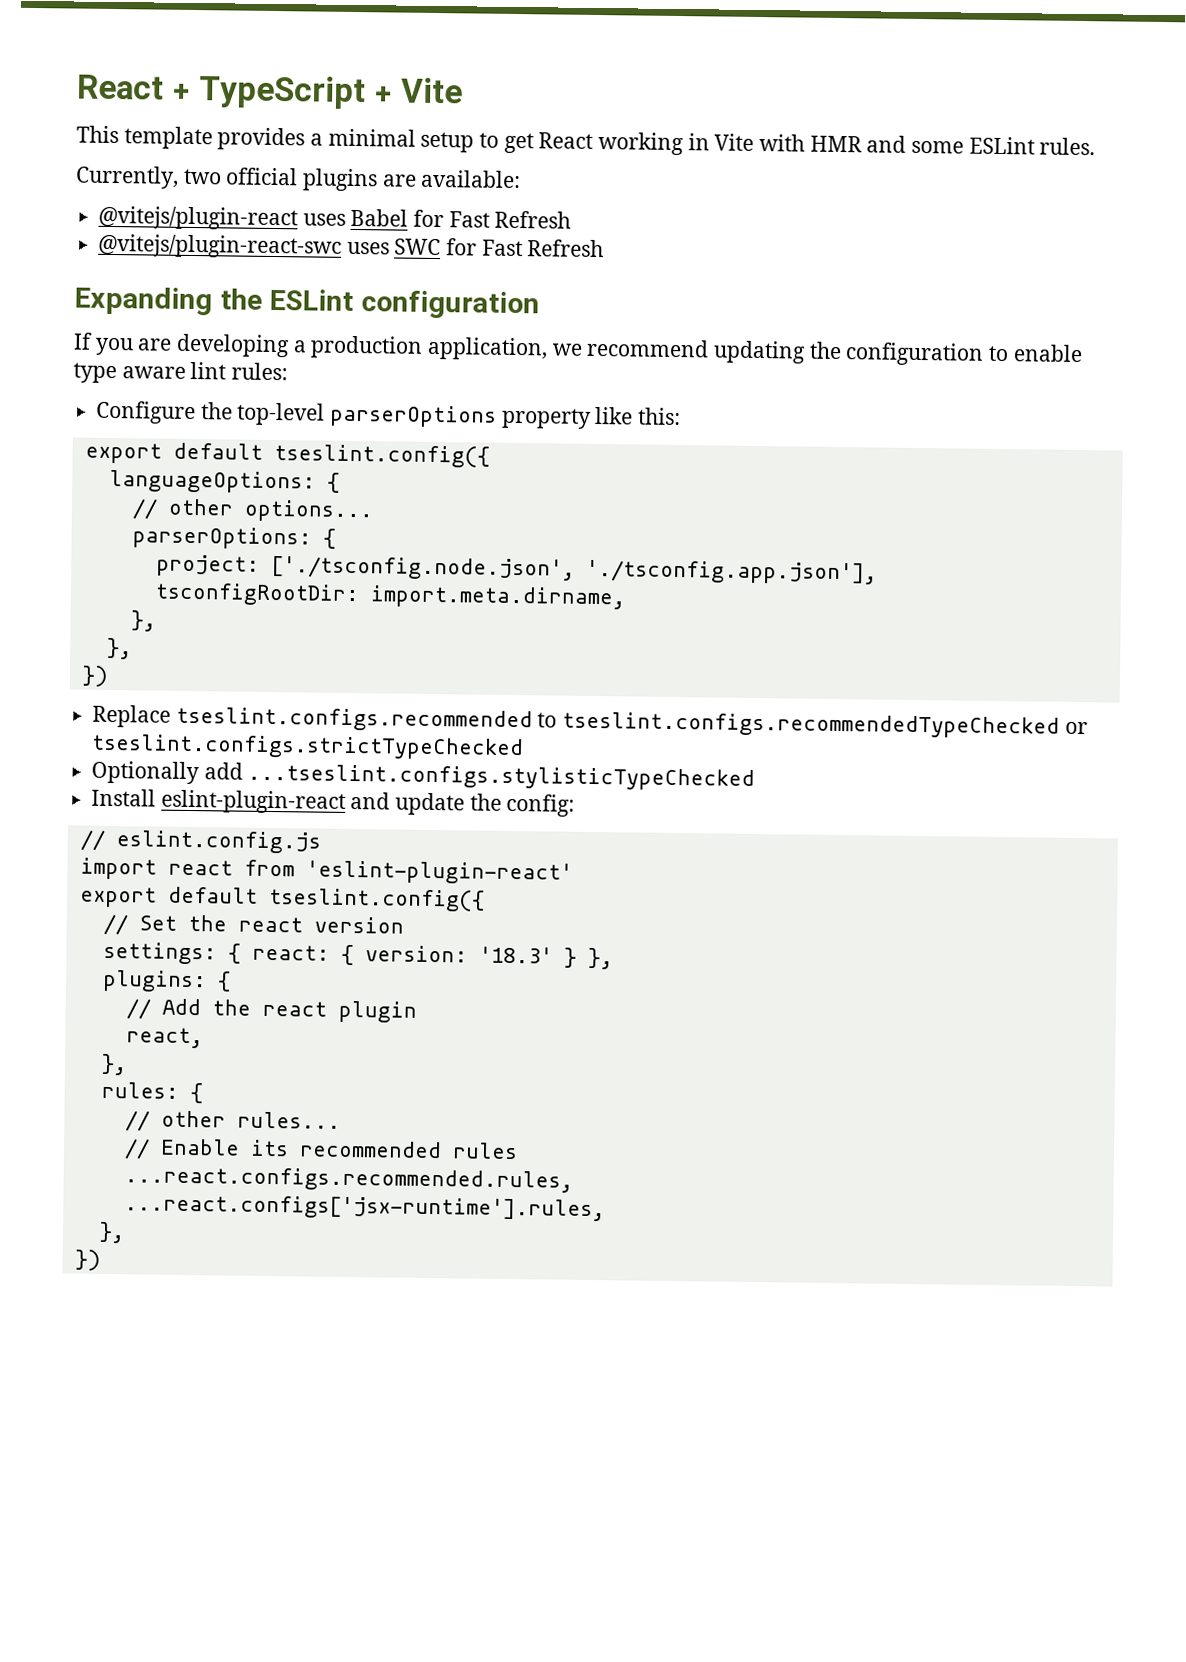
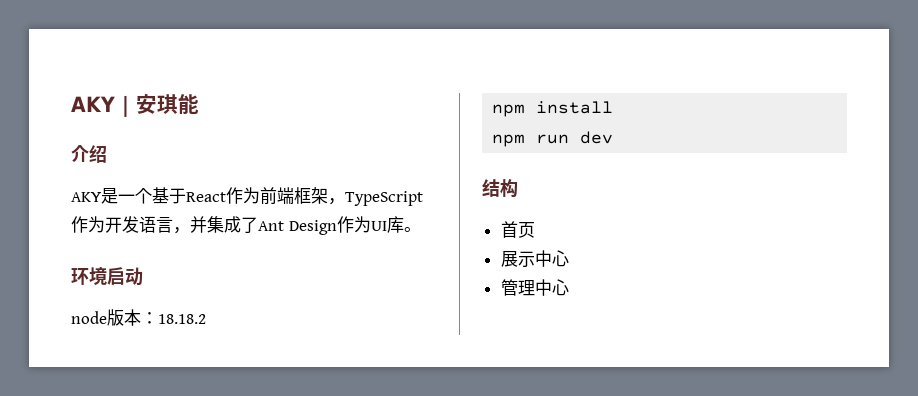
- React + TypeScript + Vite
- This template provides a minimal setup to get React working in Vite with HMR and some ESLint rules.
- Currently, two official plugins are available:
- @vitejs/plugin-react uses Babel for Fast Refresh
- @vitejs/plugin-react-swc uses SWC for Fast Refresh
- Expanding the ESLint configuration
- If you are developing a production application, we recommend updating the configuration to enable type aware lint rules:
- Configure the top-level parserOptions property like this:
- export default tseslint.config({
- languageOptions: {
- // other options...
- parserOptions: {
- project: ['./tsconfig.node.json', './tsconfig.app.json'],
- tsconfigRootDir: import.meta.dirname,
- },
- },
- })
- Replace tseslint.configs.recommended to tseslint.configs.recommendedTypeChecked or tseslint.configs.strictTypeChecked
- Optionally add ...tseslint.configs.stylisticTypeChecked
- Install eslint-plugin-react and update the config:
- // eslint.config.js
- import react from 'eslint-plugin-react'
- export default tseslint.config({
- // Set the react version
- settings: { react: { version: '18.3' } },
- plugins: {
- // Add the react plugin
- react,
- },
- rules: {
- // other rules...
- // Enable its recommended rules
- ...react.configs.recommended.rules,
- ...react.configs['jsx-runtime'].rules,
- },
- })
+ AKY | 安琪能
+ 介绍
+ AKY是一个基于React作为前端框架，TypeScript作为开发语言，并集成了Ant Design作为UI库。
+ 环境启动
+ node版本：18.18.2
+ npm install
+ npm run dev
+ 结构
+ 首页
+ 展示中心
+ 管理中心

